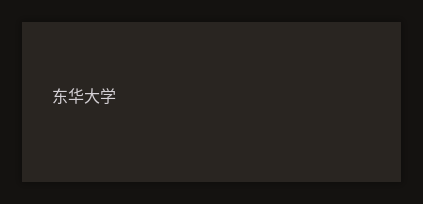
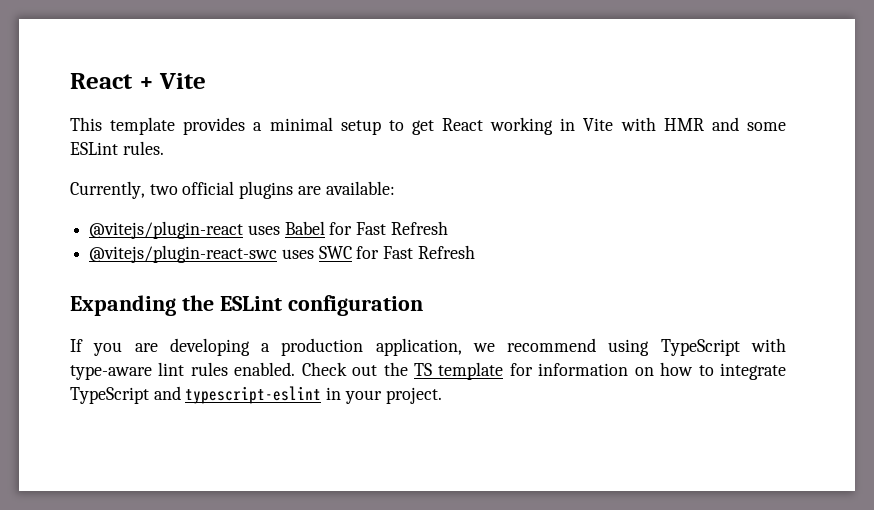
- 东华大学
+ React + Vite
+ This template provides a minimal setup to get React working in Vite with HMR and some ESLint rules.
+ Currently, two official plugins are available:
+ @vitejs/plugin-react uses Babel for Fast Refresh
+ @vitejs/plugin-react-swc uses SWC for Fast Refresh
+ Expanding the ESLint configuration
+ If you are developing a production application, we recommend using TypeScript with type-aware lint rules enabled. Check out the TS template for information on how to integrate TypeScript and typescript-eslint in your project.

